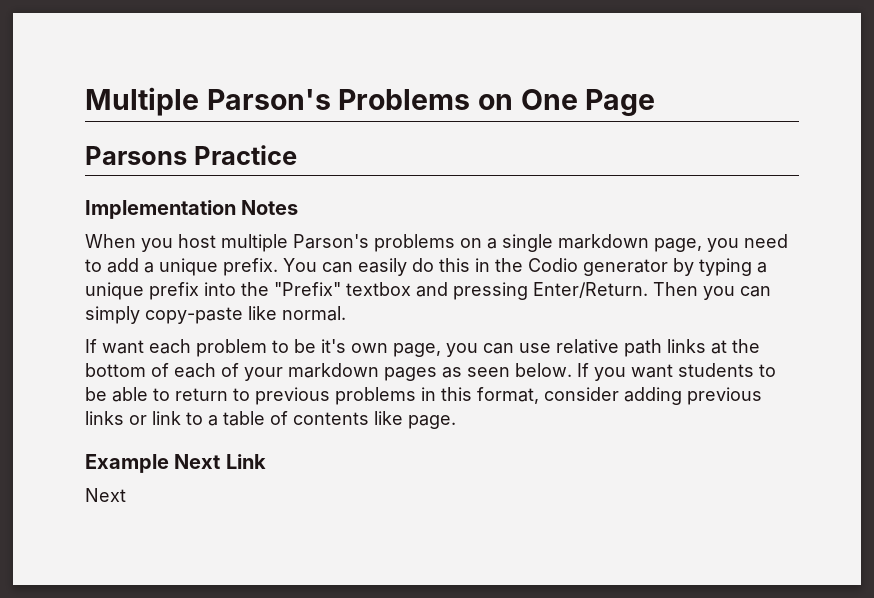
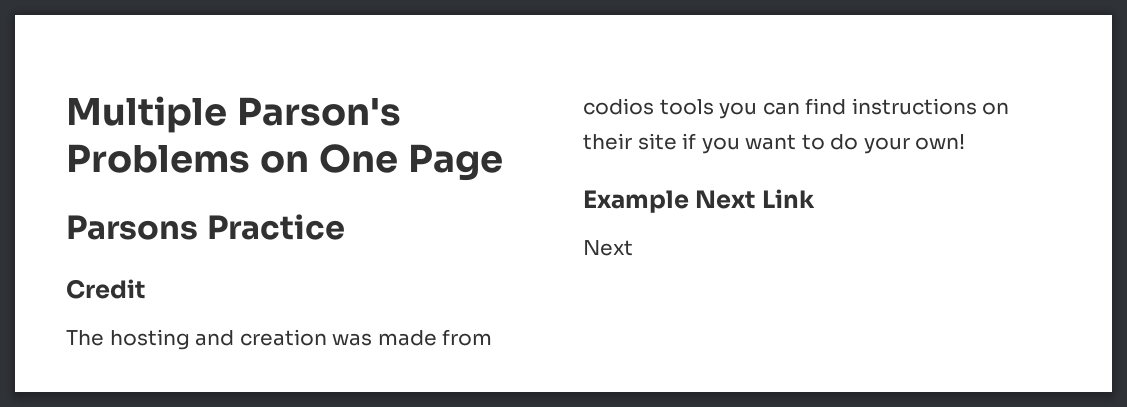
- Implementation Notes
- When you host multiple Parson's problems on a single markdown page, you need to add a unique prefix. You can easily do this in the Codio generator by typing a unique prefix into the "Prefix" textbox and pressing Enter/Return. Then you can simply copy-paste like normal.
- If want each problem to be it's own page, you can use relative path links at the bottom of each of your markdown pages as seen below. If you want students to be able to return to previous problems in this format, consider adding previous links or link to a table of contents like page.
+ Credit
+ The hosting and creation was made from codios tools you can find instructions on their site if you want to do your own!

